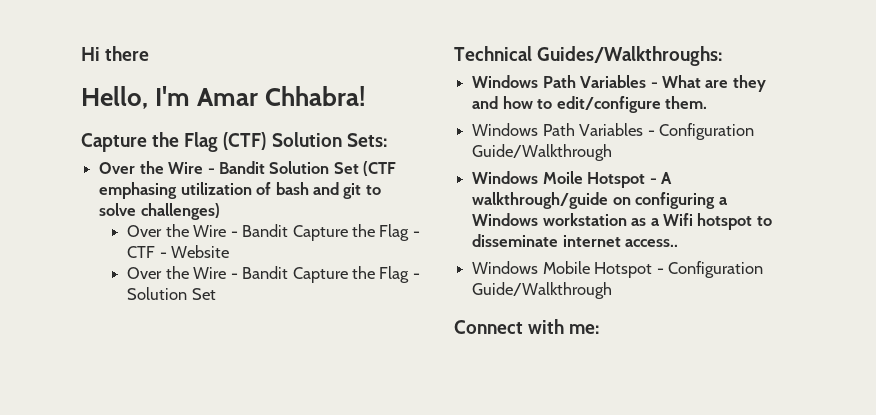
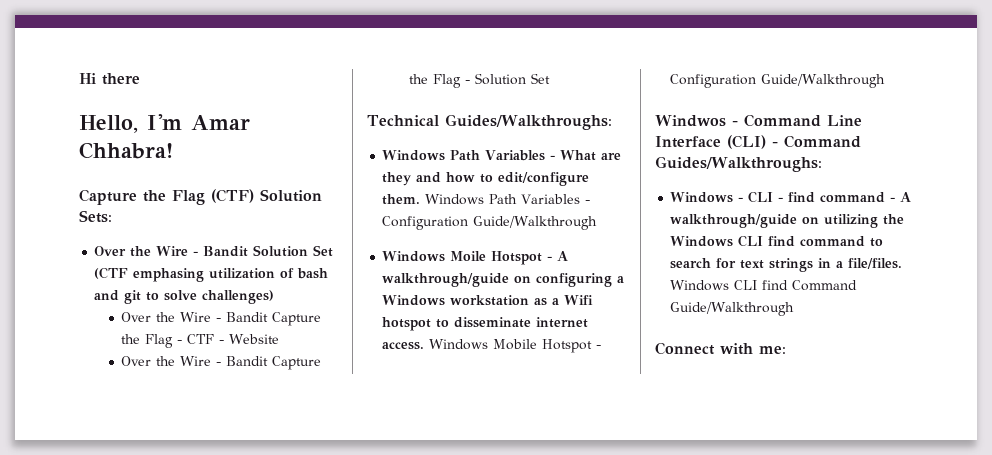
- Windows Path Variables - What are they and how to edit/configure them.
- Windows Path Variables - Configuration Guide/Walkthrough
+ Windows Path Variables - What are they and how to edit/configure them. Windows Path Variables - Configuration Guide/Walkthrough
- Windows Moile Hotspot - A walkthrough/guide on configuring a Windows workstation as a Wifi hotspot to disseminate internet access..
- Windows Mobile Hotspot - Configuration Guide/Walkthrough
+ Windows Moile Hotspot - A walkthrough/guide on configuring a Windows workstation as a Wifi hotspot to disseminate internet access. Windows Mobile Hotspot - Configuration Guide/Walkthrough
+ Windwos - Command Line Interface (CLI) - Command Guides/Walkthroughs:
+ Windows - CLI - find command - A walkthrough/guide on utilizing the Windows CLI find command to search for text strings in a file/files. Windows CLI find Command Guide/Walkthrough

